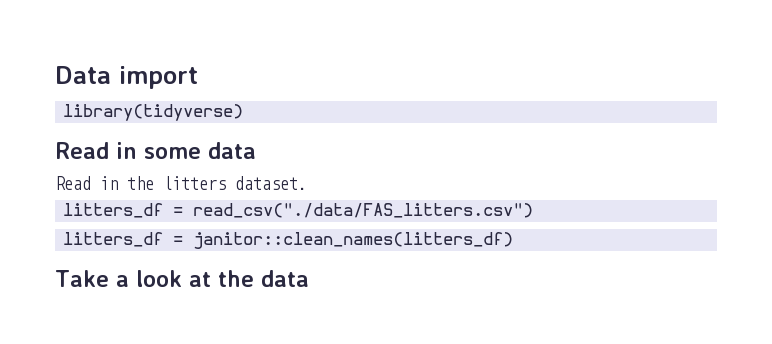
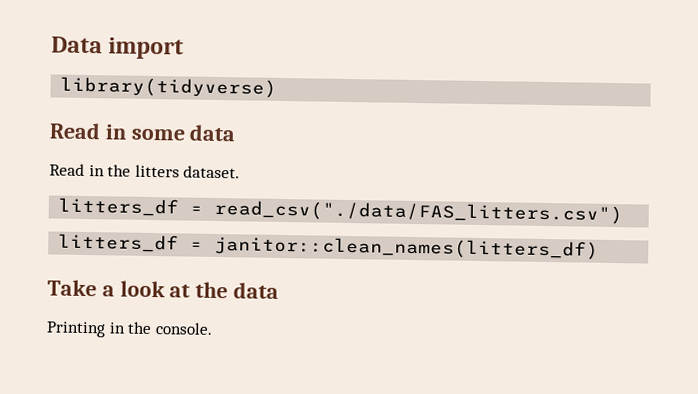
+ Printing in the console.

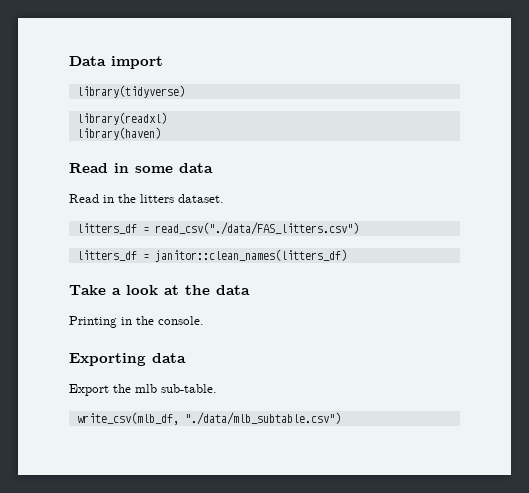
+ library(readxl)
+ library(haven)
+ Exporting data
+ Export the mlb sub-table.
+ write_csv(mlb_df, "./data/mlb_subtable.csv")

